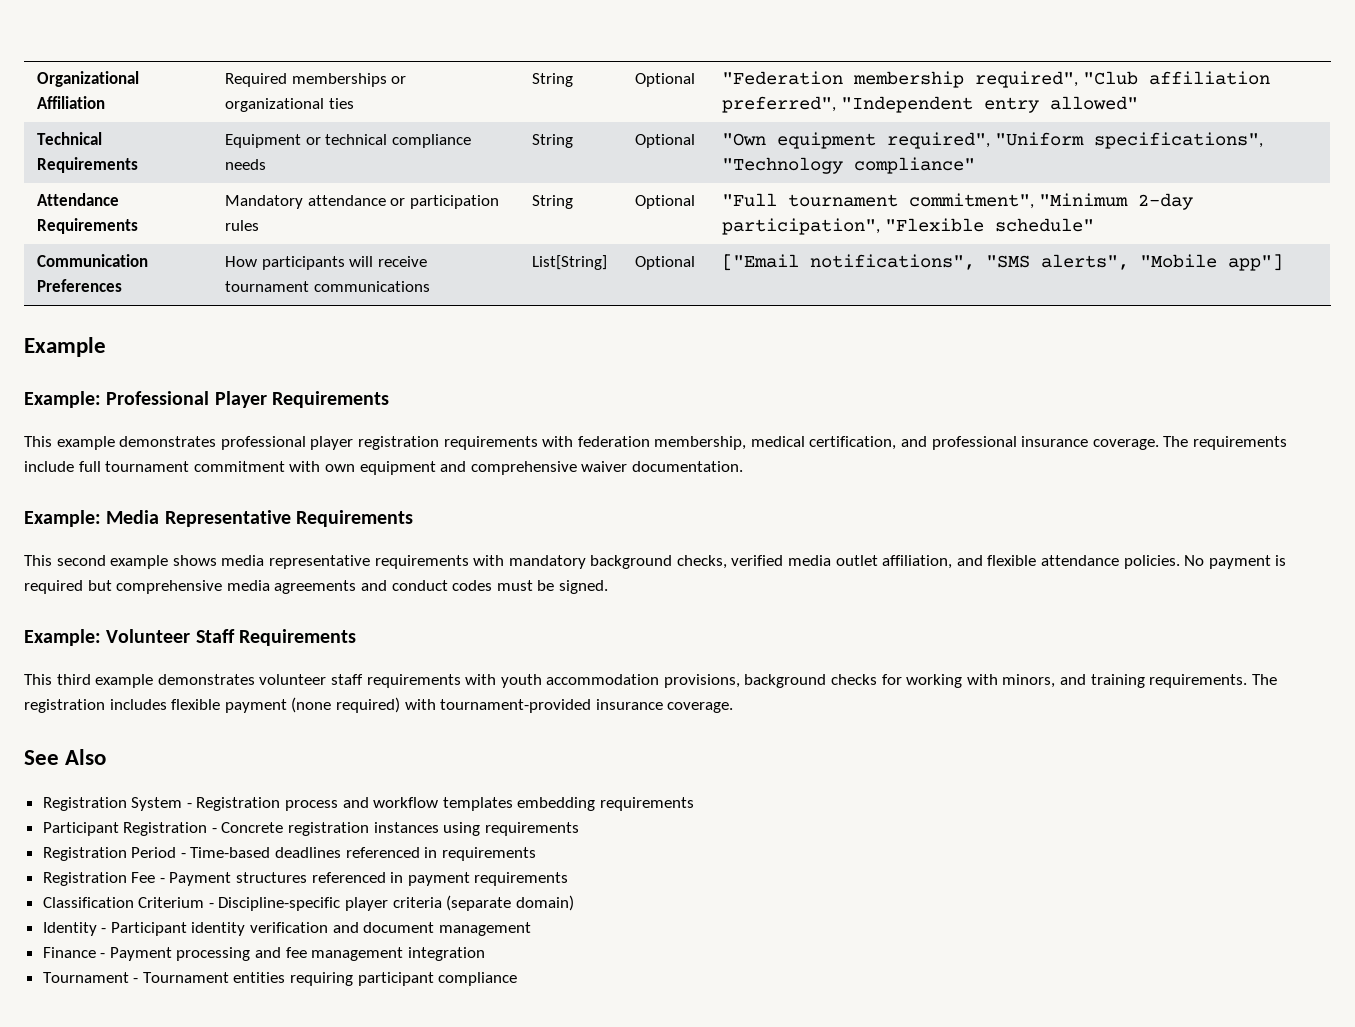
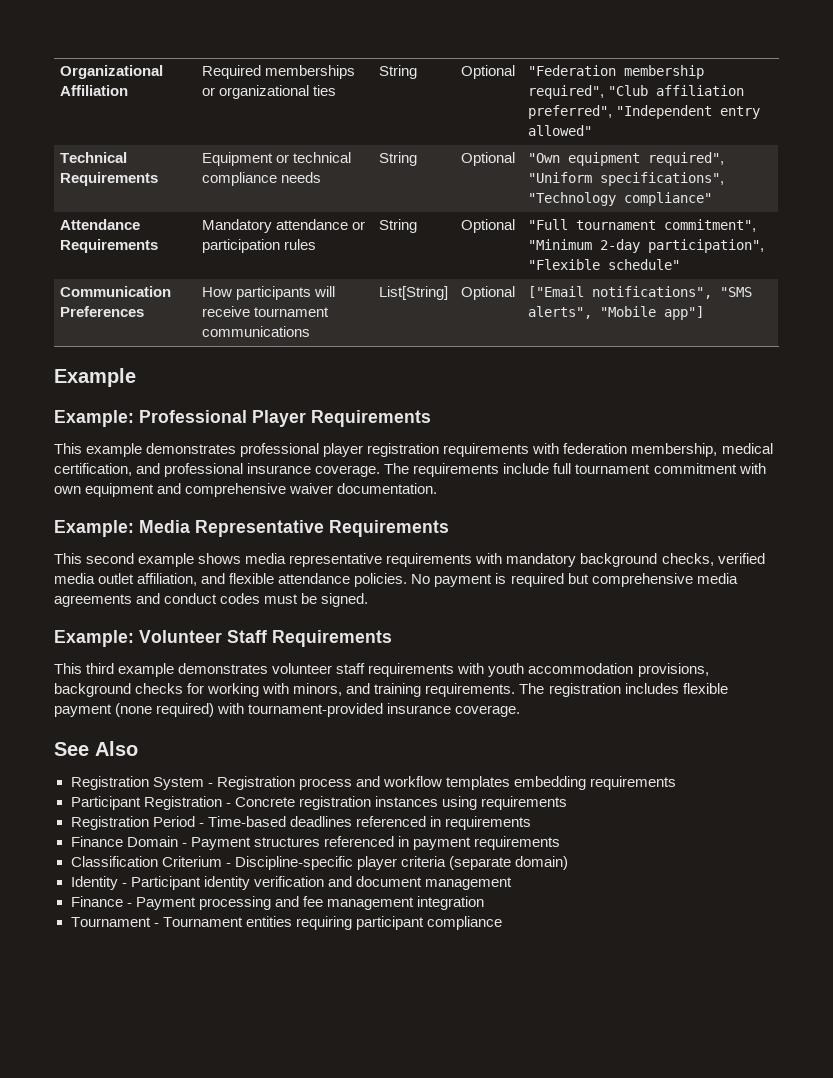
- Registration Fee - Payment structures referenced in payment requirements
+ Finance Domain - Payment structures referenced in payment requirements

